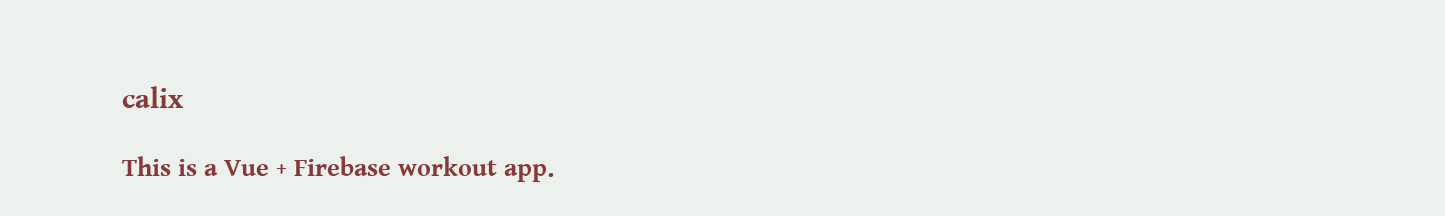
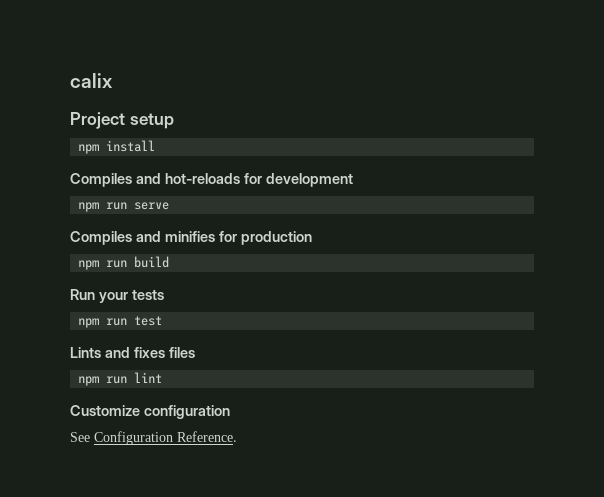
- This is a Vue + Firebase workout app.
+ Project setup
+ npm install
+ Compiles and hot-reloads for development
+ npm run serve
+ Compiles and minifies for production
+ npm run build
+ Run your tests
+ npm run test
+ Lints and fixes files
+ npm run lint
+ Customize configuration
+ See Configuration Reference.

